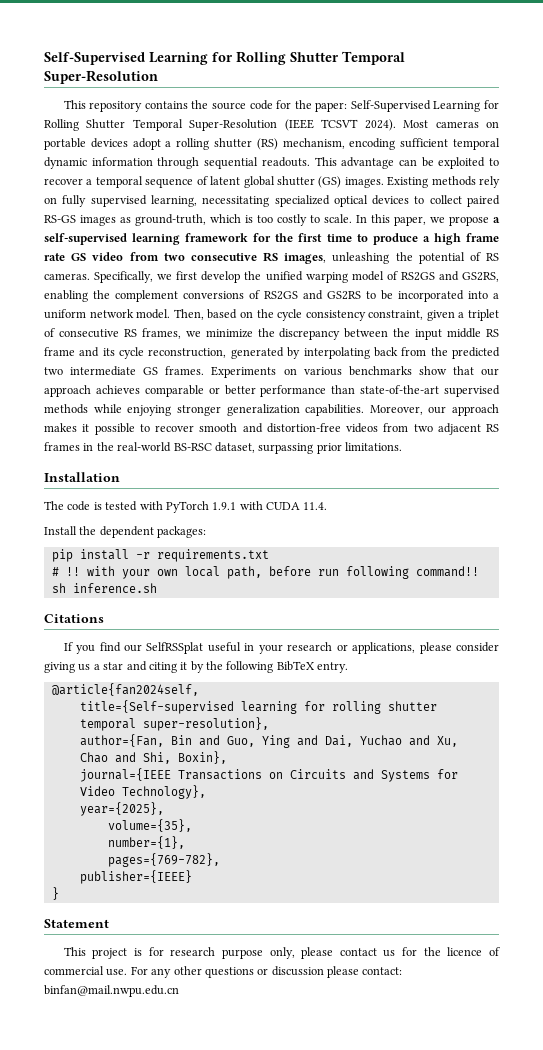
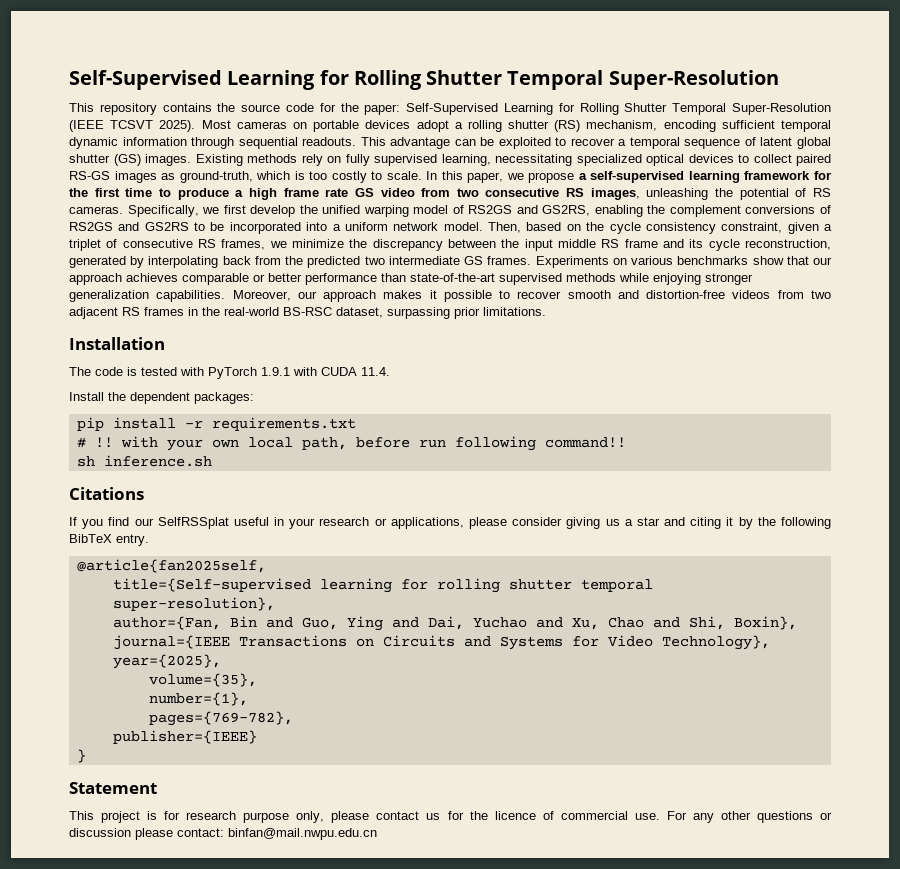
- This repository contains the source code for the paper: Self-Supervised Learning for Rolling Shutter Temporal Super-Resolution (IEEE TCSVT 2024).
+ This repository contains the source code for the paper: Self-Supervised Learning for Rolling Shutter Temporal Super-Resolution (IEEE TCSVT 2025).
- @article{fan2024self,
+ @article{fan2025self,

